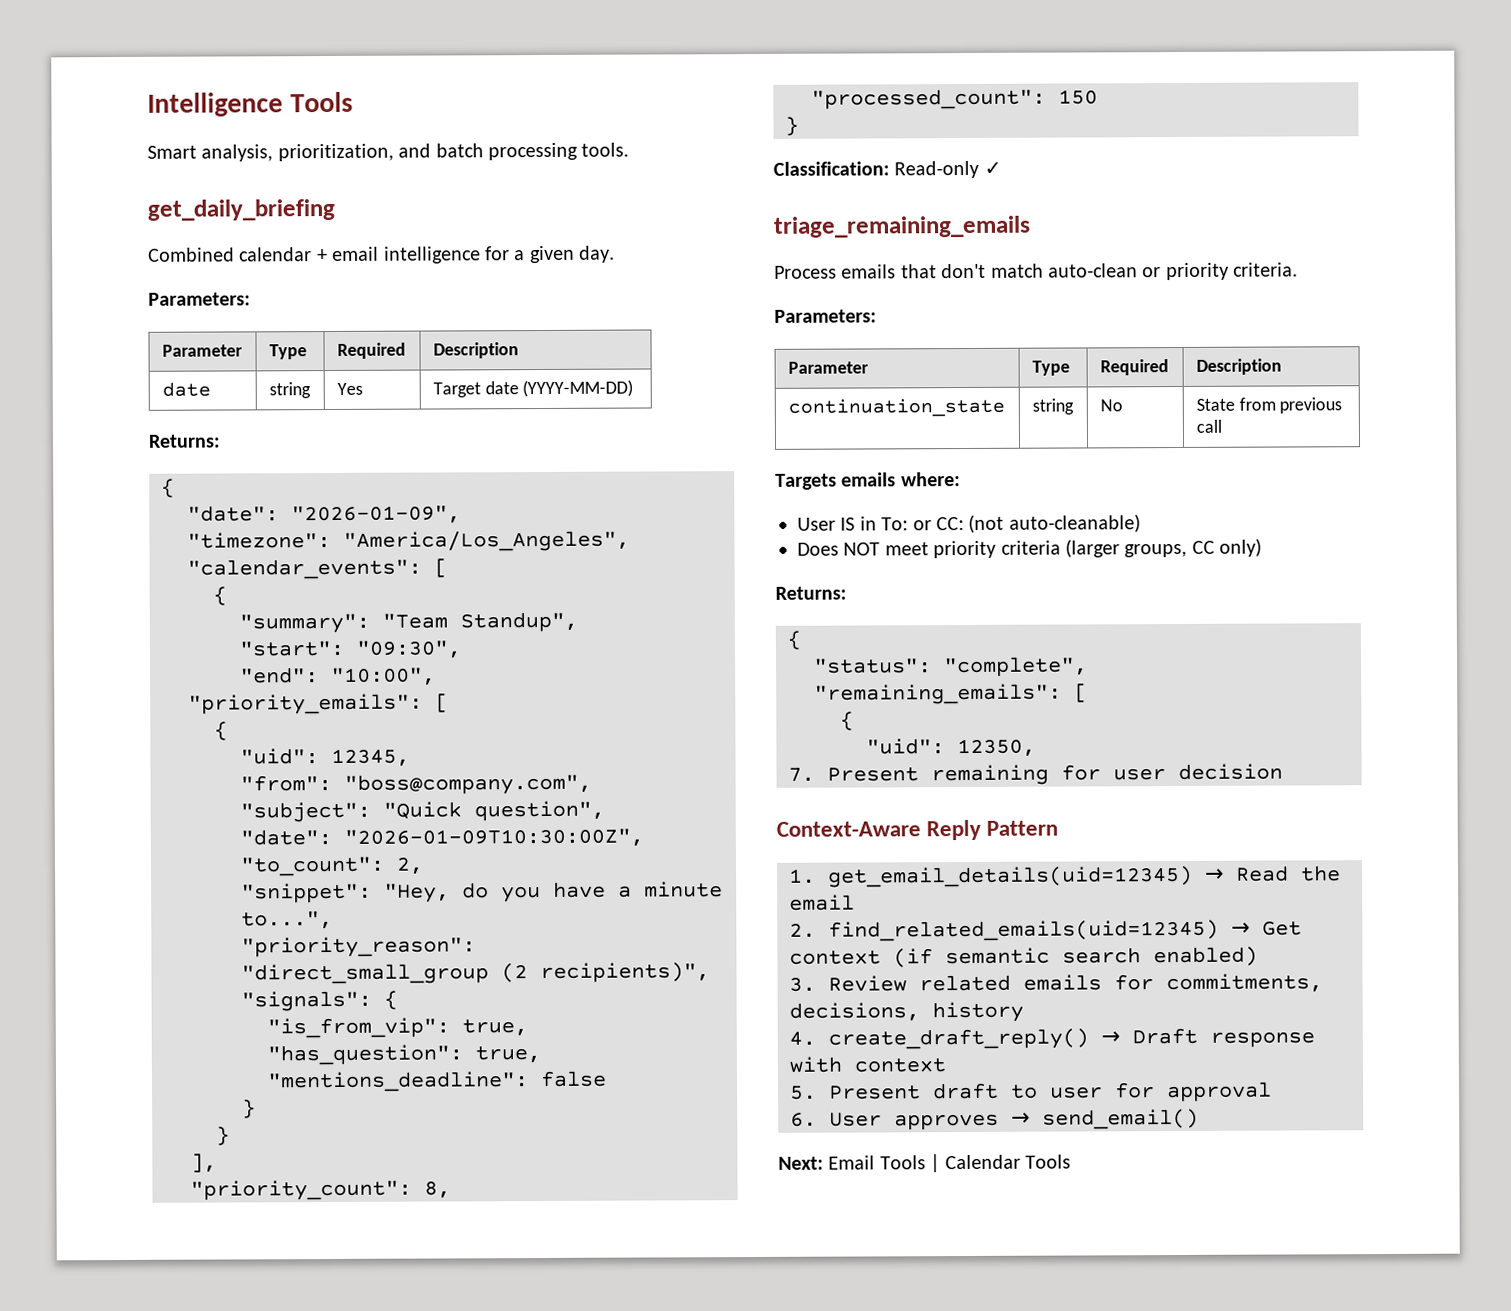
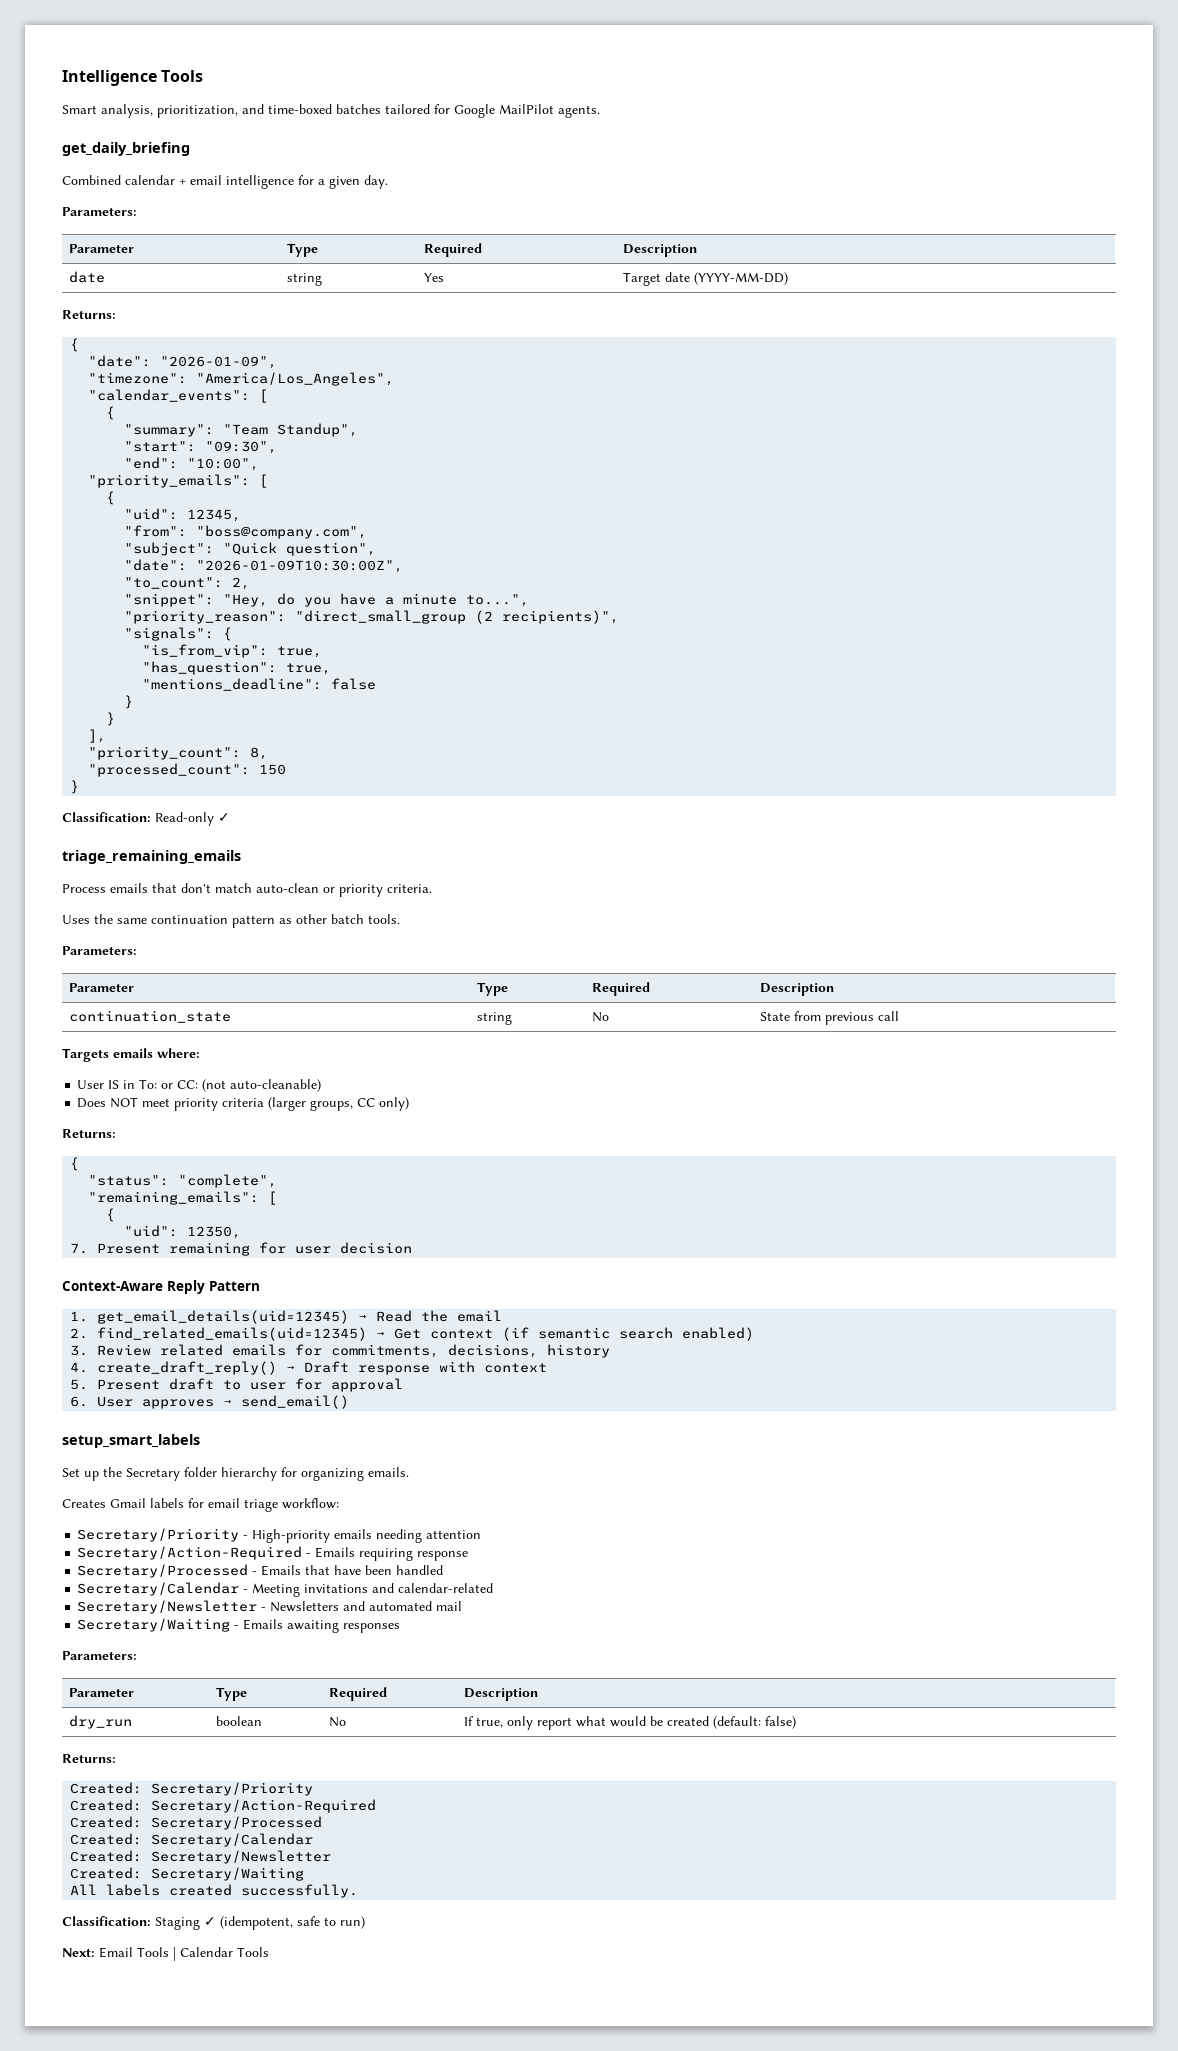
- Smart analysis, prioritization, and batch processing tools.
+ Smart analysis, prioritization, and time-boxed batches tailored for Google MailPilot agents.
+ Uses the same continuation pattern as other batch tools.
+ setup_smart_labels
+ Set up the Secretary folder hierarchy for organizing emails.
+ Creates Gmail labels for email triage workflow:
+ Secretary/Priority - High-priority emails needing attention
+ Secretary/Action-Required - Emails requiring response
+ Secretary/Processed - Emails that have been handled
+ Secretary/Calendar - Meeting invitations and calendar-related
+ Secretary/Newsletter - Newsletters and automated mail
+ Secretary/Waiting - Emails awaiting responses
+ Parameters:
+ Parameter | Type | Required | Description
+ dry_run | boolean | No | If true, only report what would be created (default: false)
+ Returns:
+ Created: Secretary/Priority
+ Created: Secretary/Action-Required
+ Created: Secretary/Processed
+ Created: Secretary/Calendar
+ Created: Secretary/Newsletter
+ Created: Secretary/Waiting
+ All labels created successfully.
+ Classification: Staging ✓ (idempotent, safe to run)

